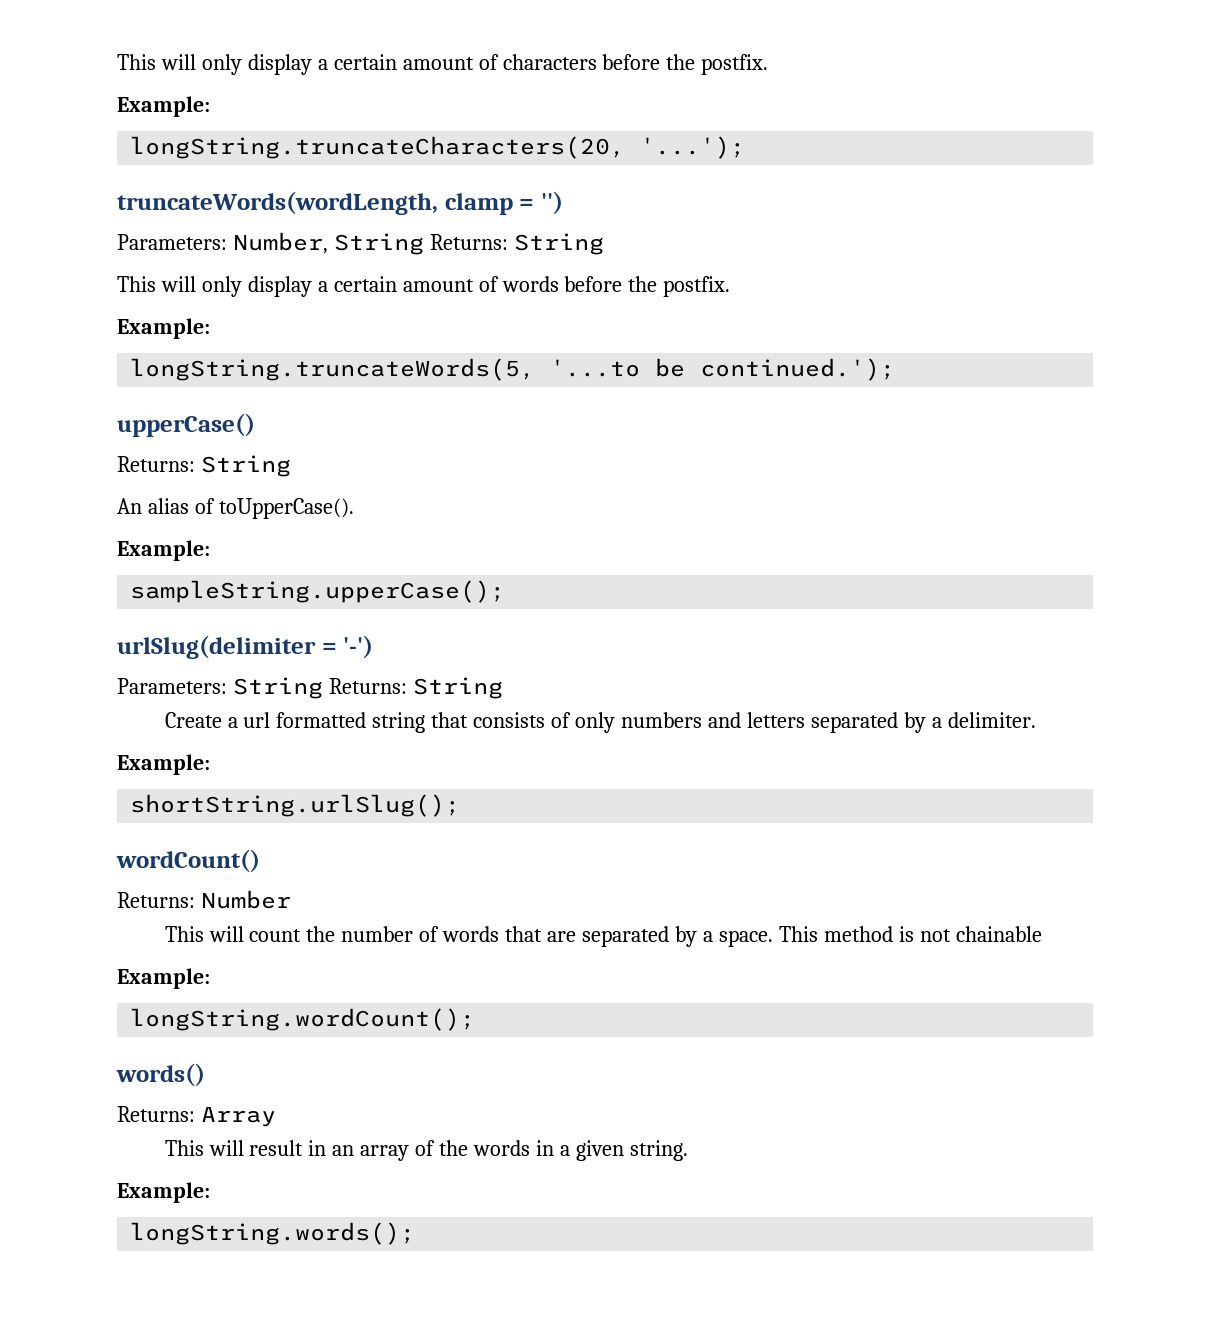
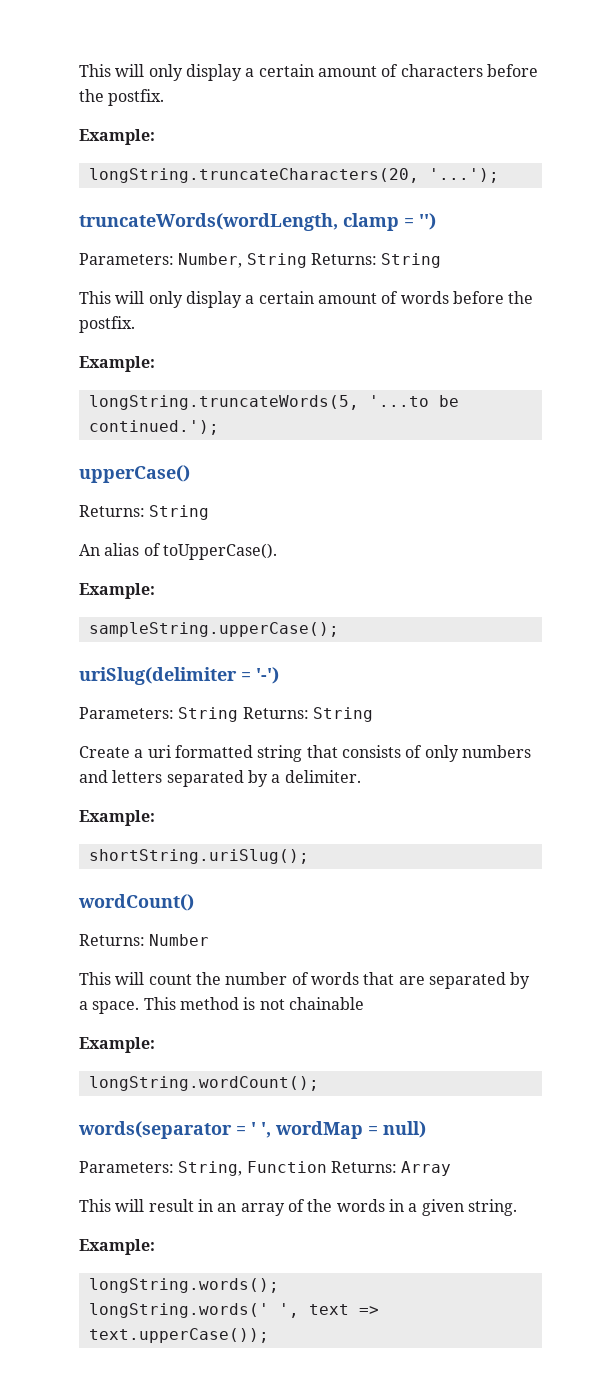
- urlSlug(delimiter = '-')
+ uriSlug(delimiter = '-')
- Create a url formatted string that consists of only numbers and letters separated by a delimiter.
+ Create a uri formatted string that consists of only numbers and letters separated by a delimiter.
- shortString.urlSlug();
+ shortString.uriSlug();
- words()
- Returns: Array
+ words(separator = ' ', wordMap = null)
+ Parameters: String, Function Returns: Array
+ longString.words(' ', text => text.upperCase());

